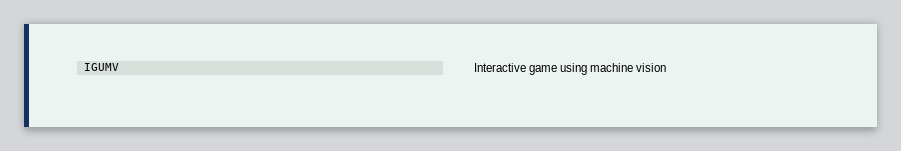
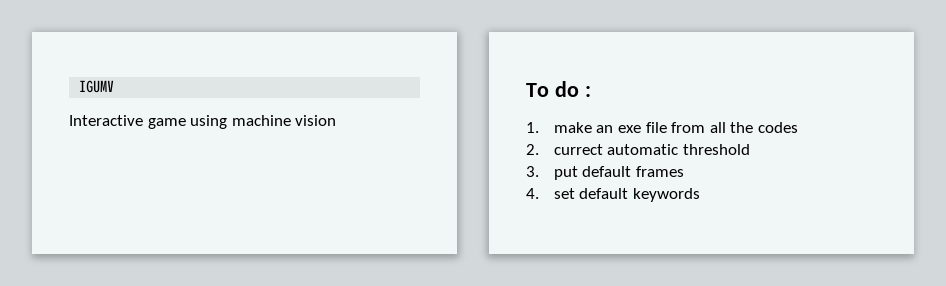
+ To do :
+ 1. make an exe file from all the codes
+ 2. currect automatic threshold
+ 3. put default frames
+ 4. set default keywords

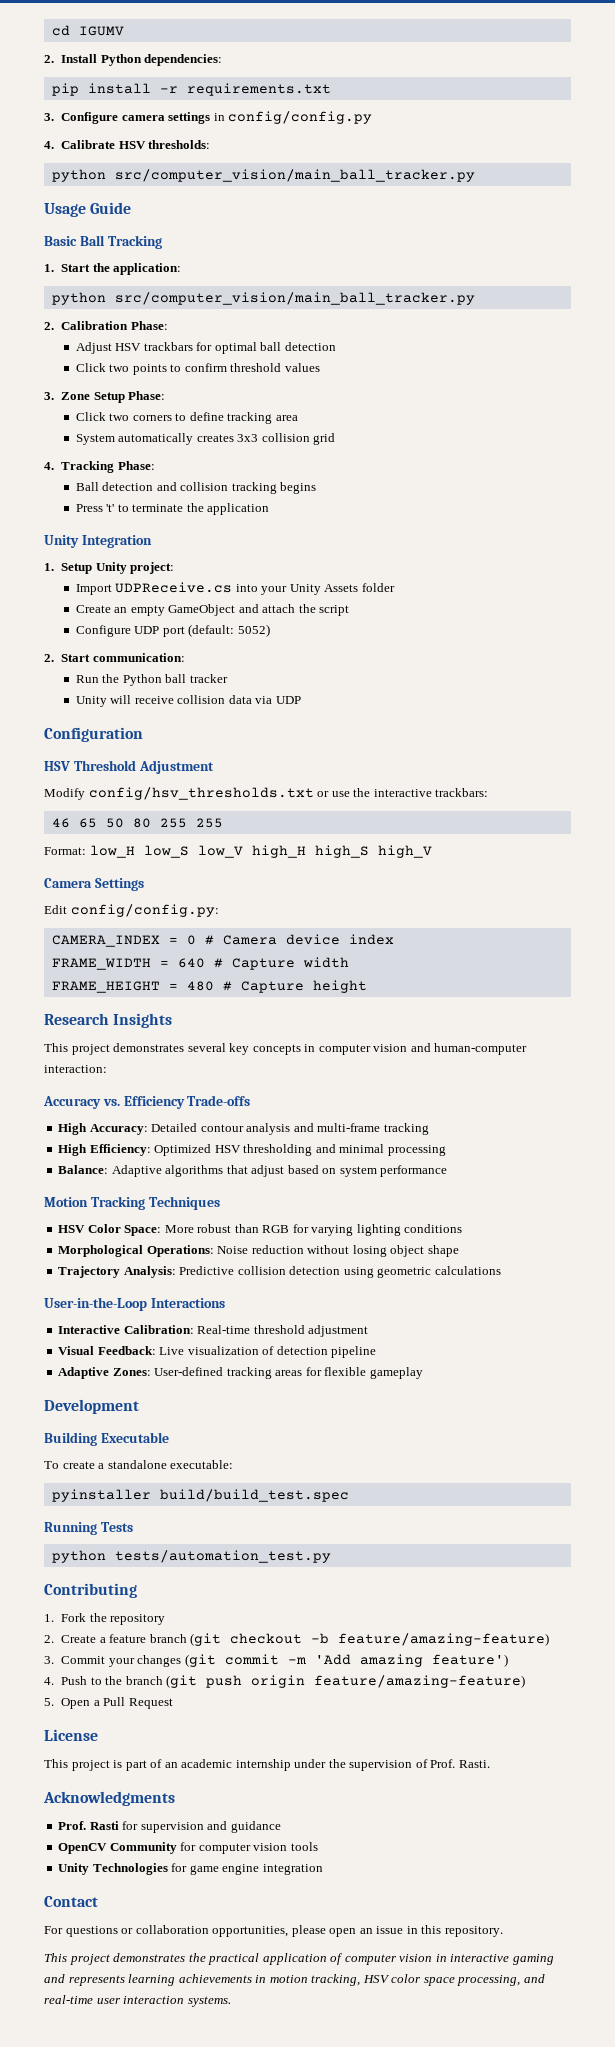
- IGUMV
+ cd IGUMV
- Interactive game using machine vision
- To do :
- 1. make an exe file from all the codes
- 2. currect automatic threshold
- 3. put default frames
- 4. set default keywords
+ 2. Install Python dependencies:
+ pip install -r requirements.txt
+ 3. Configure camera settings in config/config.py
+ 4. Calibrate HSV thresholds:
+ python src/computer_vision/main_ball_tracker.py
+ Usage Guide
+ Basic Ball Tracking
+ 1. Start the application:
+ python src/computer_vision/main_ball_tracker.py
+ 2. Calibration Phase:
+ Adjust HSV trackbars for optimal ball detection
+ Click two points to confirm threshold values
+ 3. Zone Setup Phase:
+ Click two corners to define tracking area
+ System automatically creates 3x3 collision grid
+ 4. Tracking Phase:
+ Ball detection and collision tracking begins
+ Press 't' to terminate the application
+ Unity Integration
+ 1. Setup Unity project:
+ Import UDPReceive.cs into your Unity Assets folder
+ Create an empty GameObject and attach the script
+ Configure UDP port (default: 5052)
+ 2. Start communication:
+ Run the Python ball tracker
+ Unity will receive collision data via UDP
+ Configuration
+ HSV Threshold Adjustment
+ Modify config/hsv_thresholds.txt or use the interactive trackbars:
+ 46 65 50 80 255 255
+ Format: low_H low_S low_V high_H high_S high_V
+ Camera Settings
+ Edit config/config.py:
+ CAMERA_INDEX = 0 # Camera device index
+ FRAME_WIDTH = 640 # Capture width
+ FRAME_HEIGHT = 480 # Capture height
+ Research Insights
+ This project demonstrates several key concepts in computer vision and human-computer interaction:
+ Accuracy vs. Efficiency Trade-offs
+ High Accuracy: Detailed contour analysis and multi-frame tracking
+ High Efficiency: Optimized HSV thresholding and minimal processing
+ Balance: Adaptive algorithms that adjust based on system performance
+ Motion Tracking Techniques
+ HSV Color Space: More robust than RGB for varying lighting conditions
+ Morphological Operations: Noise reduction without losing object shape
+ Trajectory Analysis: Predictive collision detection using geometric calculations
+ User-in-the-Loop Interactions
+ Interactive Calibration: Real-time threshold adjustment
+ Visual Feedback: Live visualization of detection pipeline
+ Adaptive Zones: User-defined tracking areas for flexible gameplay
+ Development
+ Building Executable
+ To create a standalone executable:
+ pyinstaller build/build_test.spec
+ Running Tests
+ python tests/automation_test.py
+ Contributing
+ 1. Fork the repository
+ 2. Create a feature branch (git checkout -b feature/amazing-feature)
+ 3. Commit your changes (git commit -m 'Add amazing feature')
+ 4. Push to the branch (git push origin feature/amazing-feature)
+ 5. Open a Pull Request
+ License
+ This project is part of an academic internship under the supervision of Prof. Rasti.
+ Acknowledgments
+ Prof. Rasti for supervision and guidance
+ OpenCV Community for computer vision tools
+ Unity Technologies for game engine integration
+ Contact
+ For questions or collaboration opportunities, please open an issue in this repository.
+ This project demonstrates the practical application of computer vision in interactive gaming and represents learning achievements in motion tracking, HSV color space processing, and real-time user interaction systems.

